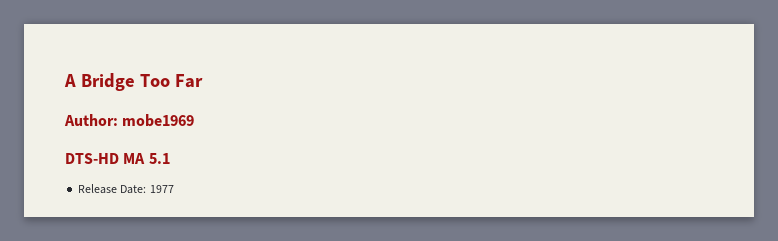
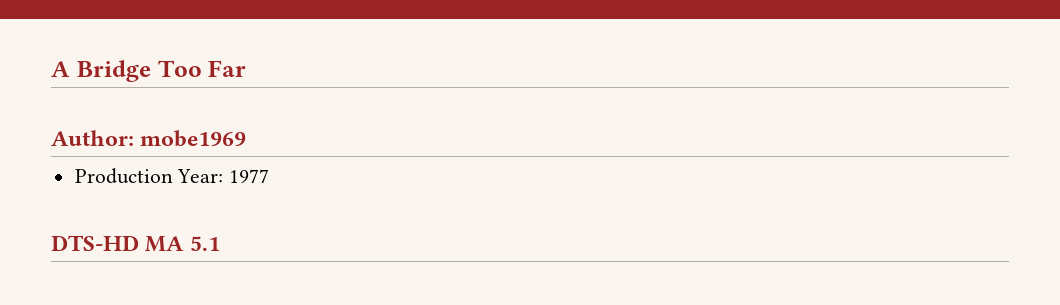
+ Production Year: 1977
- Release Date: 1977

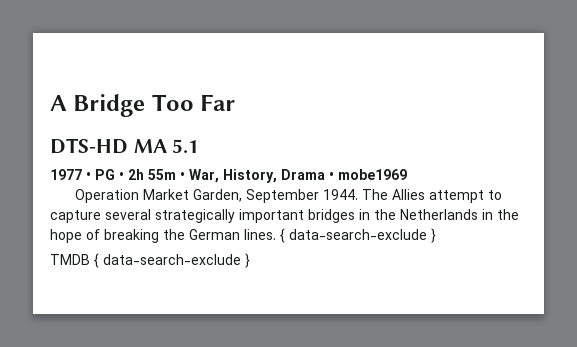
- Author: mobe1969
- Production Year: 1977
  DTS-HD MA 5.1
+ 1977 • PG • 2h 55m • War, History, Drama • mobe1969
+ Operation Market Garden, September 1944. The Allies attempt to capture several strategically important bridges in the Netherlands in the hope of breaking the German lines. { data-search-exclude }
+ TMDB { data-search-exclude }

